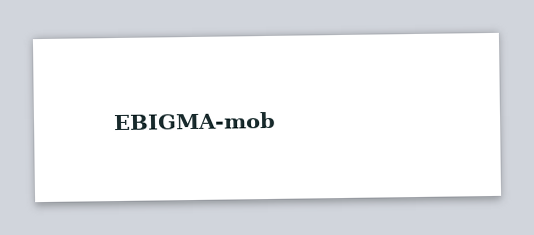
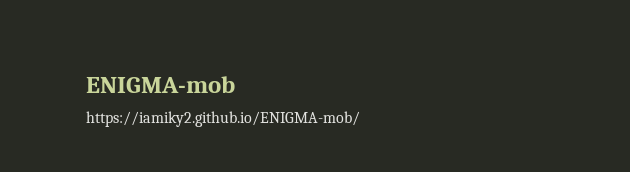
- EBIGMA-mob
+ ENIGMA-mob
+ https://iamiky2.github.io/ENIGMA-mob/

